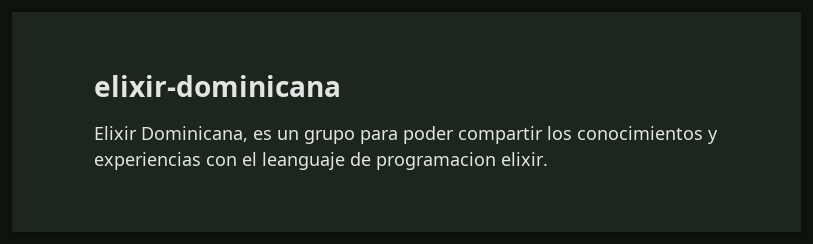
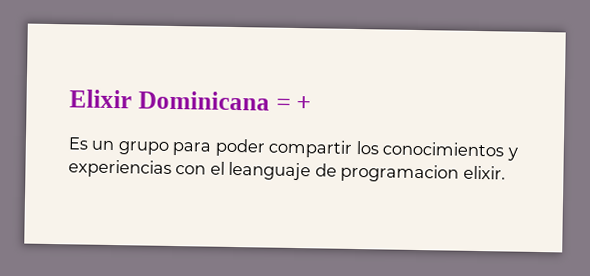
- elixir-dominicana
- Elixir Dominicana, es un grupo para poder compartir los conocimientos y experiencias con el leanguaje de programacion elixir.
+ Elixir Dominicana = +
+ Es un grupo para poder compartir los conocimientos y experiencias con el leanguaje de programacion elixir.

